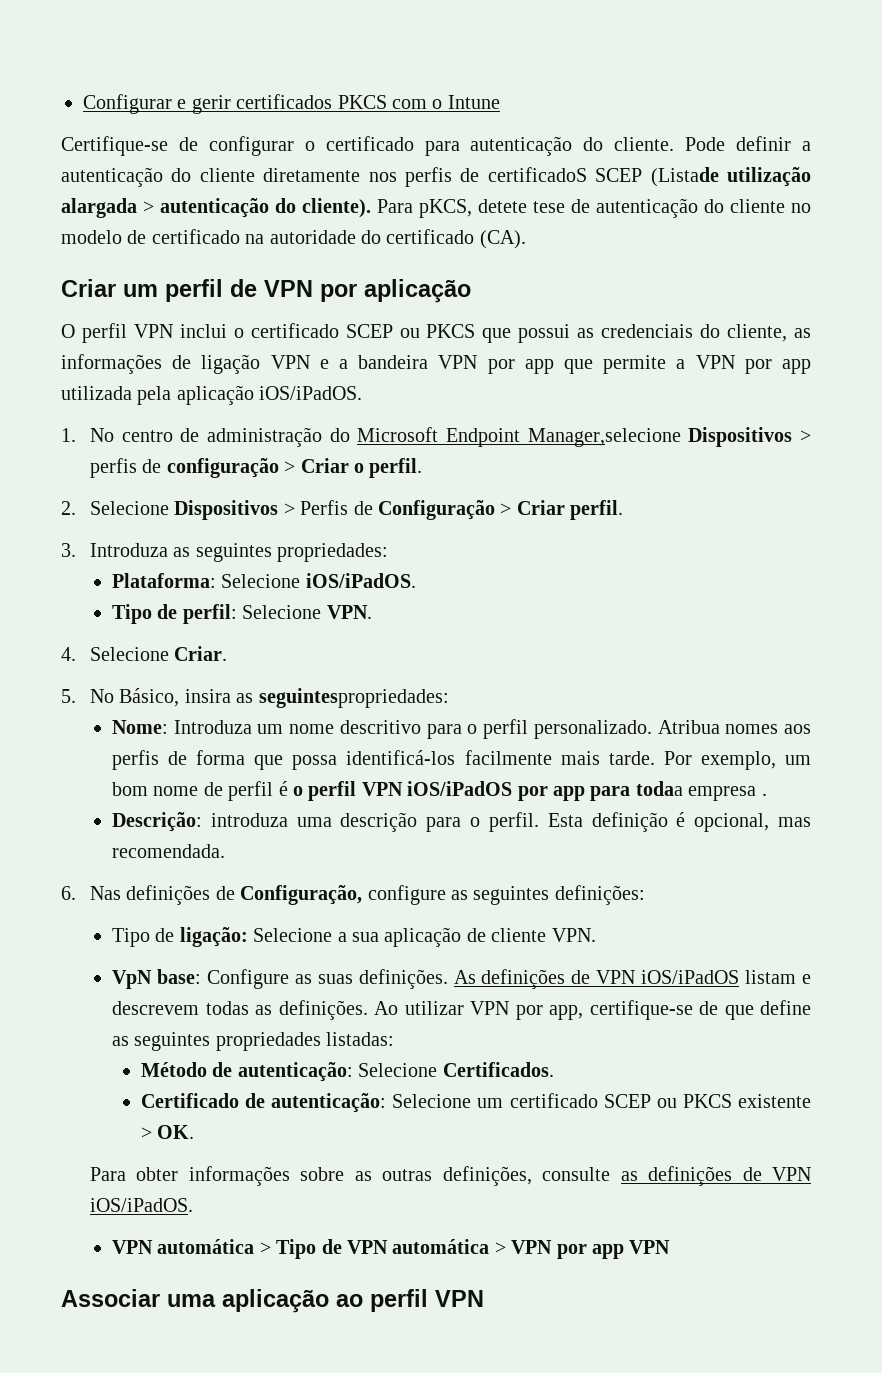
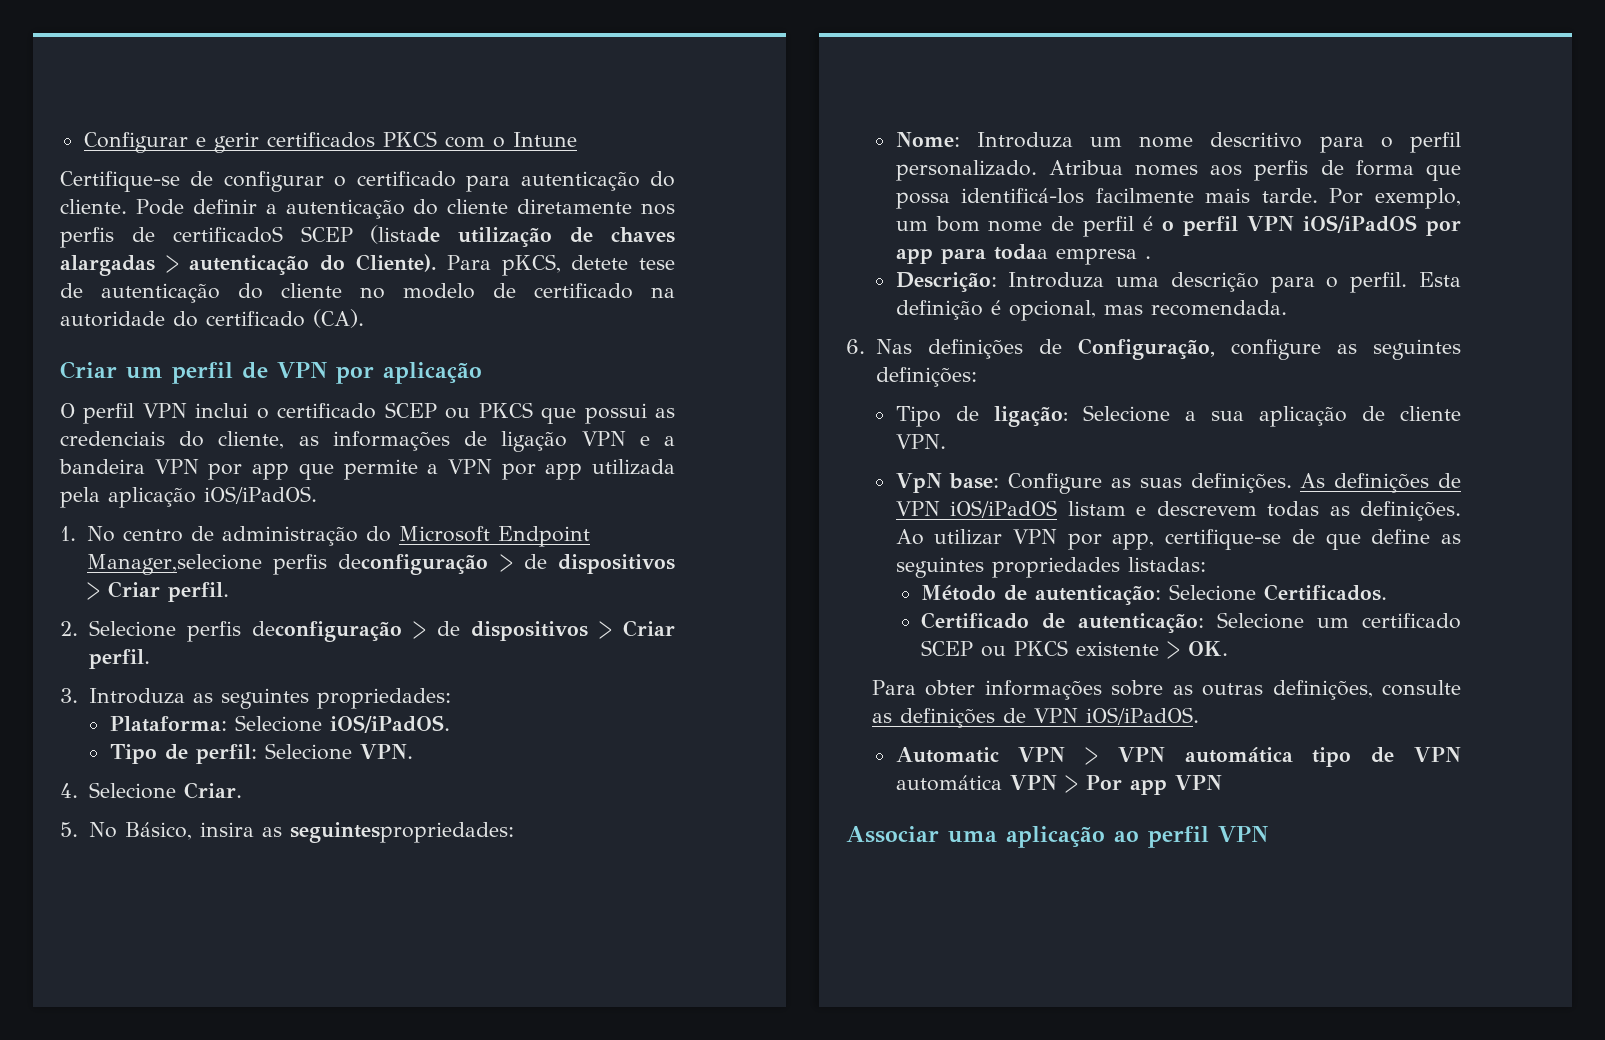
- Pode definir a autenticação do cliente diretamente nos perfis de certificadoS SCEP (Listade utilização alargada > autenticação do cliente).
+ Pode definir a autenticação do cliente diretamente nos perfis de certificadoS SCEP (listade utilização de chaves alargadas > autenticação do Cliente).
- 1. No centro de administração do Microsoft Endpoint Manager,selecione Dispositivos > perfis de configuração > Criar o perfil.
+ 1. No centro de administração do Microsoft Endpoint Manager,selecione perfis deconfiguração > de dispositivos > Criar perfil.
- 2. Selecione Dispositivos > Perfis de Configuração > Criar perfil.
+ 2. Selecione perfis deconfiguração > de dispositivos > Criar perfil.
- Descrição: introduza uma descrição para o perfil.
+ Descrição: Introduza uma descrição para o perfil.
- VPN automática > Tipo de VPN automática > VPN por app VPN
+ Automatic VPN > VPN automática tipo de VPN automática VPN > Por app VPN

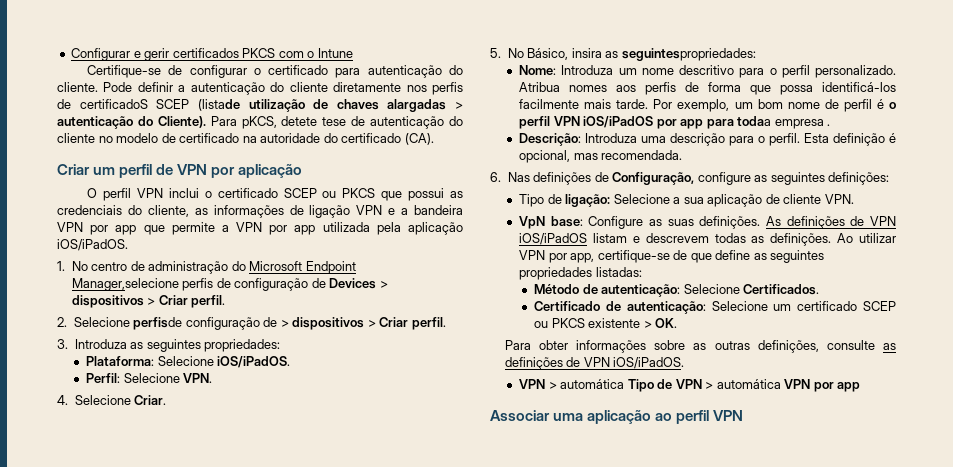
- 1. No centro de administração do Microsoft Endpoint Manager,selecione perfis deconfiguração > de dispositivos > Criar perfil.
+ 1. No centro de administração do Microsoft Endpoint Manager,selecione perfis de configuração de Devices > dispositivos > Criar perfil.
- 2. Selecione perfis deconfiguração > de dispositivos > Criar perfil.
+ 2. Selecione perfisde configuração de > dispositivos > Criar perfil.
- Tipo de perfil: Selecione VPN.
+ Perfil: Selecione VPN.
- Automatic VPN > VPN automática tipo de VPN automática VPN > Por app VPN
+ VPN > automática Tipo de VPN > automática VPN por app

